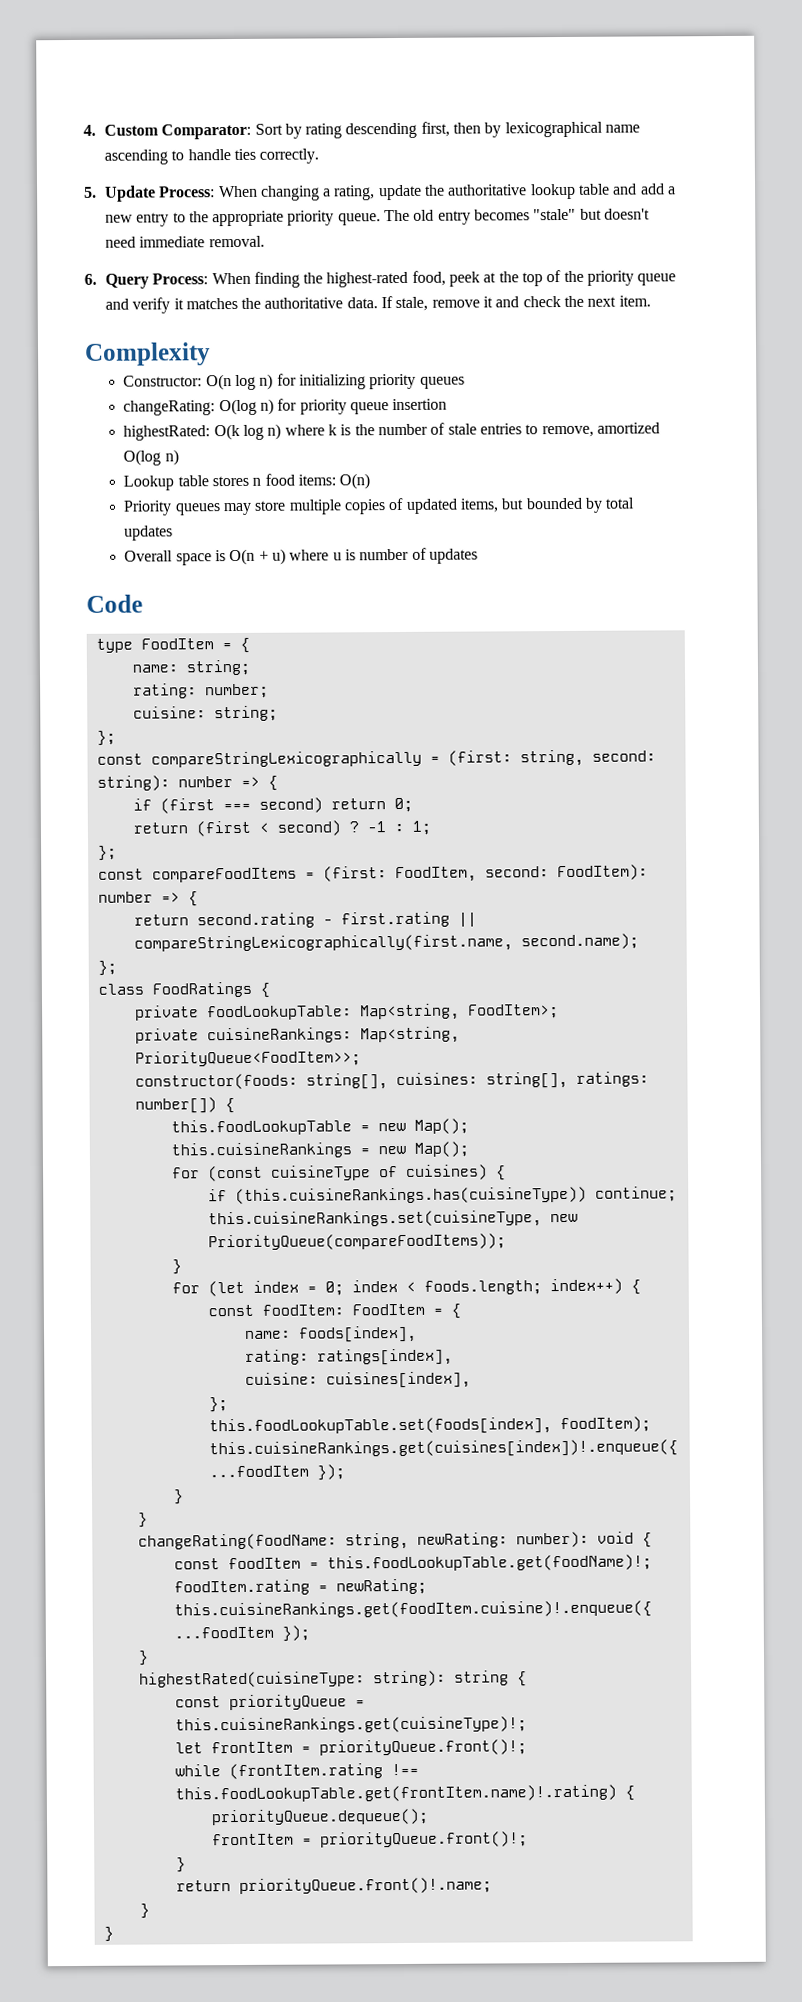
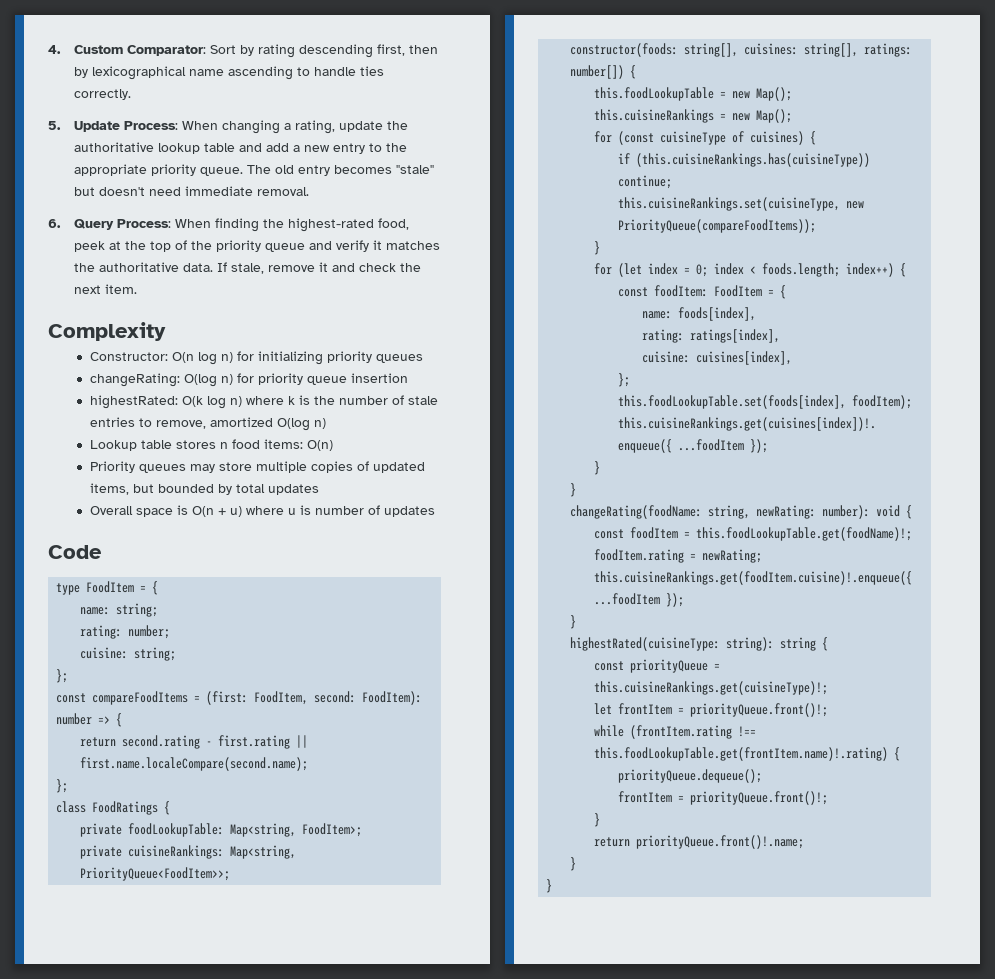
- const compareStringLexicographically = (first: string, second: string): number => {
- if (first === second) return 0;
- return (first < second) ? -1 : 1;
- };
- return second.rating - first.rating || compareStringLexicographically(first.name, second.name);
+ return second.rating - first.rating || first.name.localeCompare(second.name);

